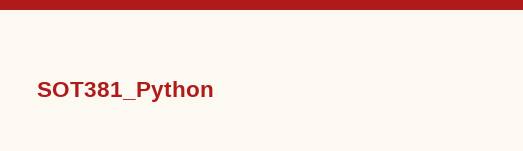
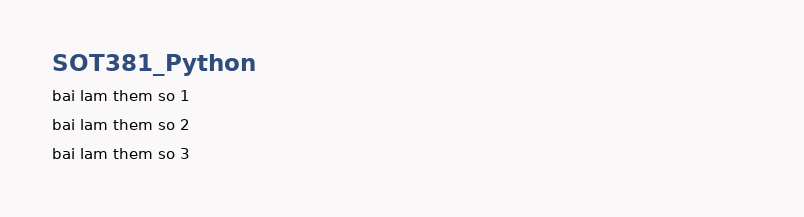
+ bai lam them so 1
+ bai lam them so 2
+ bai lam them so 3

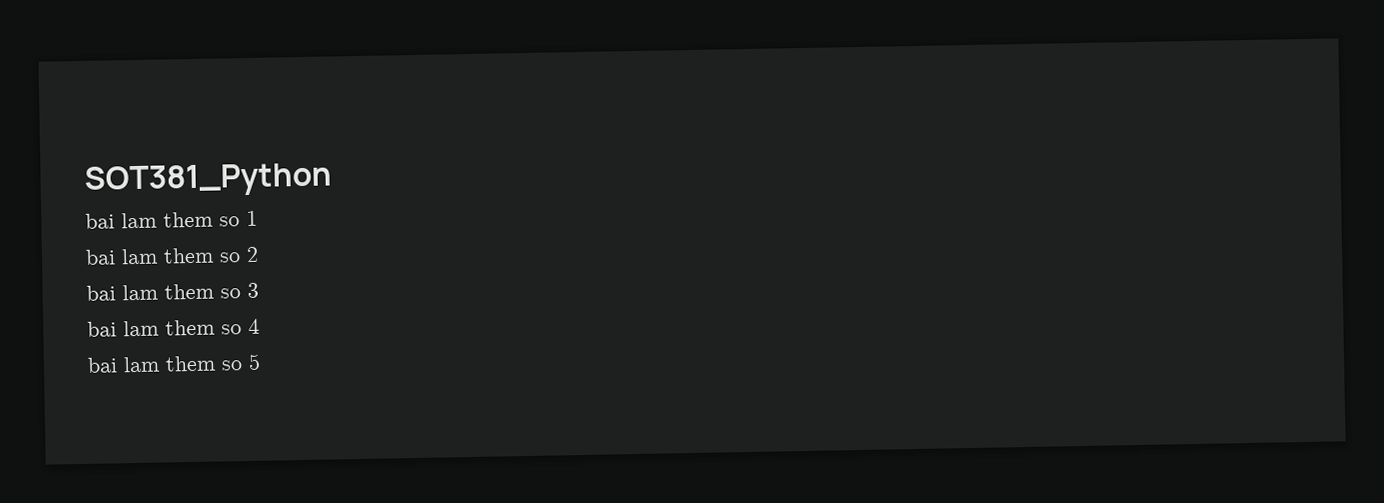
+ bai lam them so 4
+ bai lam them so 5

